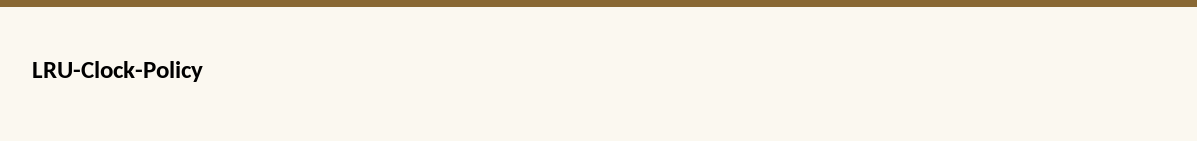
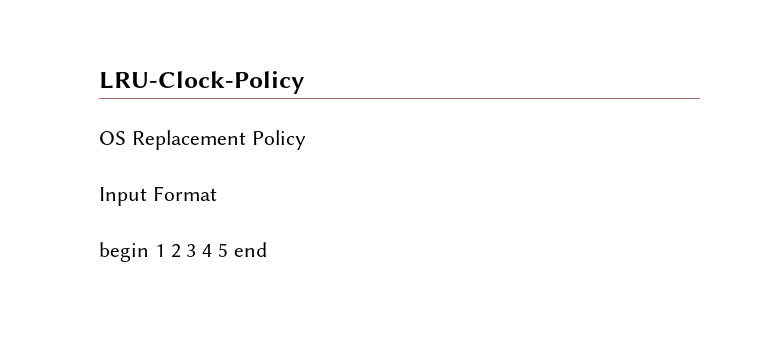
+ OS Replacement Policy
+ Input Format
+ begin 1 2 3 4 5 end

